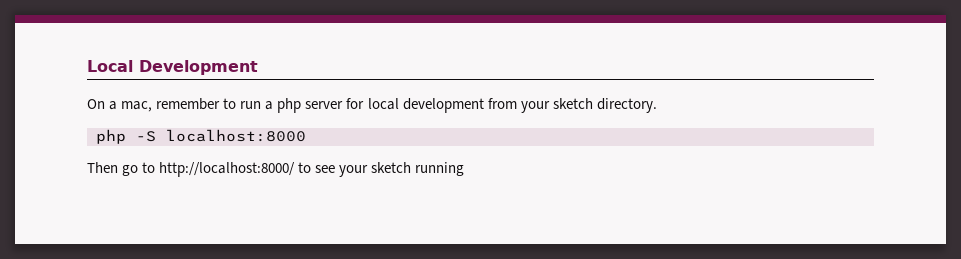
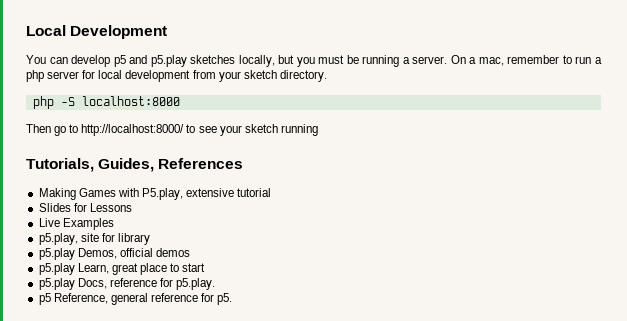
+ You can develop p5 and p5.play sketches locally, but you must be running a server.
+ Tutorials, Guides, References
+ Making Games with P5.play, extensive tutorial
+ Slides for Lessons
+ Live Examples
+ p5.play, site for library
+ p5.play Demos, official demos
+ p5.play Learn, great place to start
+ p5.play Docs, reference for p5.play.
+ p5 Reference, general reference for p5.

